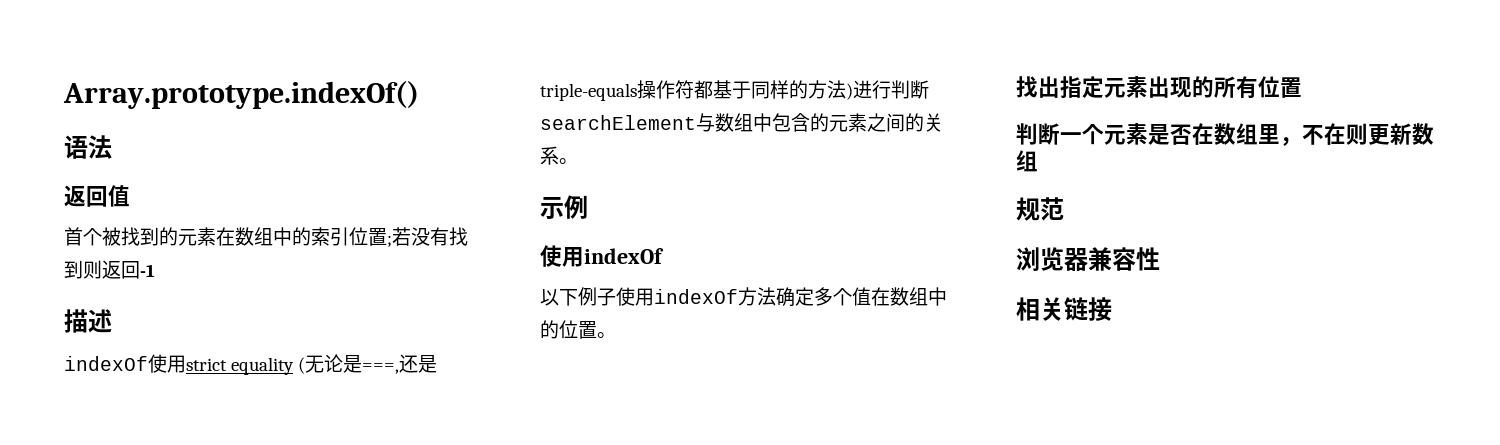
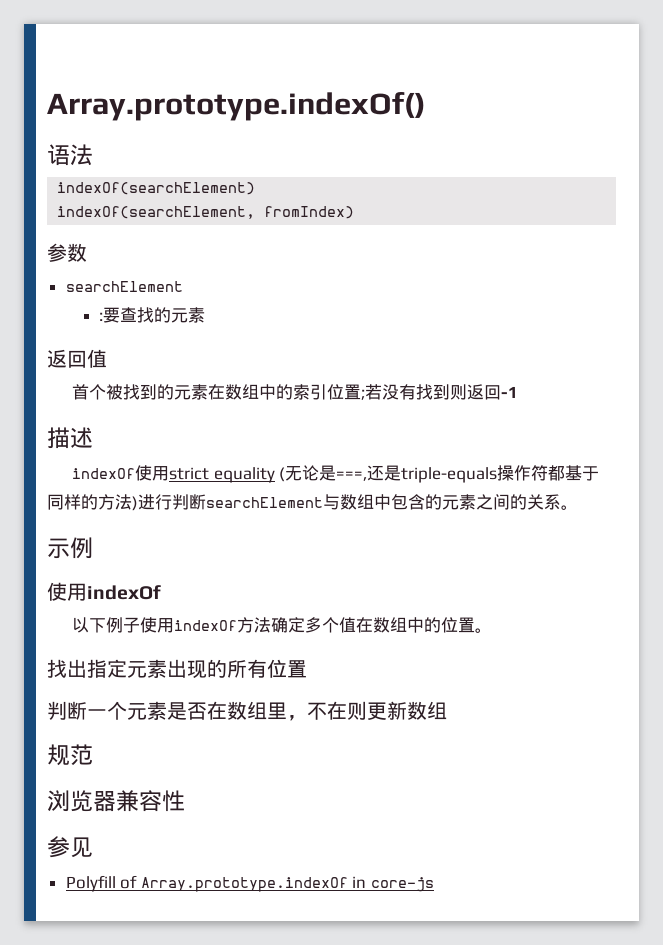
+ indexOf(searchElement)
+ indexOf(searchElement, fromIndex)
+ 参数
+ searchElement
+ :要查找的元素
- 相关链接
+ 参见
+ Polyfill of Array.prototype.indexOf in core-js

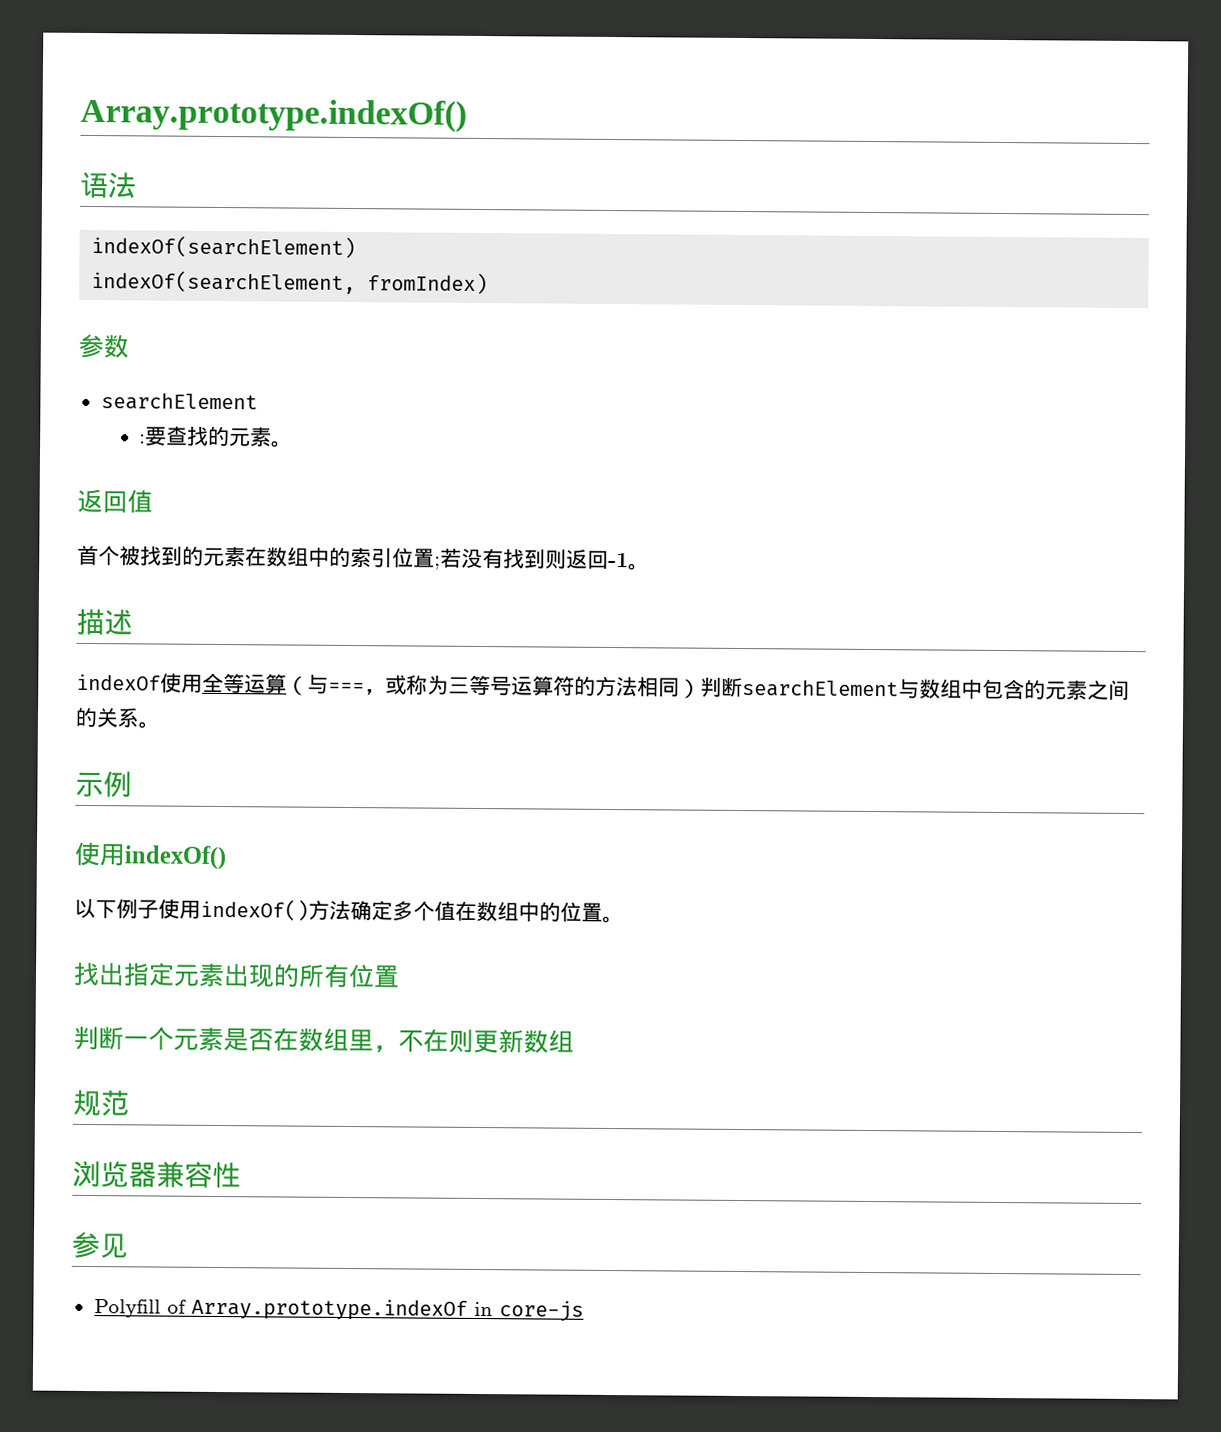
- :要查找的元素
+ :要查找的元素。
- 首个被找到的元素在数组中的索引位置;若没有找到则返回-1
+ 首个被找到的元素在数组中的索引位置;若没有找到则返回-1。
- indexOf使用strict equality (无论是===,还是triple-equals操作符都基于同样的方法)进行判断searchElement与数组中包含的元素之间的关系。
+ indexOf使用全等运算（与===，或称为三等号运算符的方法相同）判断searchElement与数组中包含的元素之间的关系。
  示例
- 使用indexOf
+ 使用indexOf()
- 以下例子使用indexOf方法确定多个值在数组中的位置。
+ 以下例子使用indexOf()方法确定多个值在数组中的位置。

